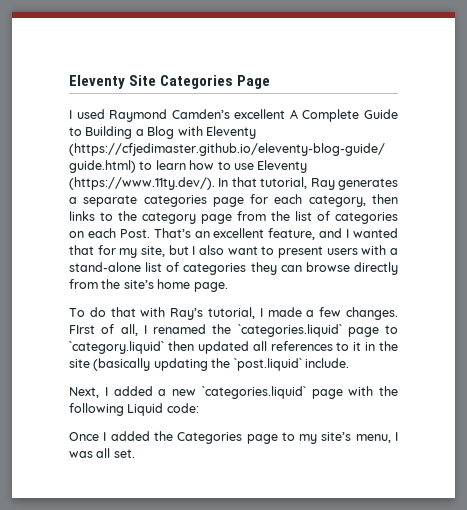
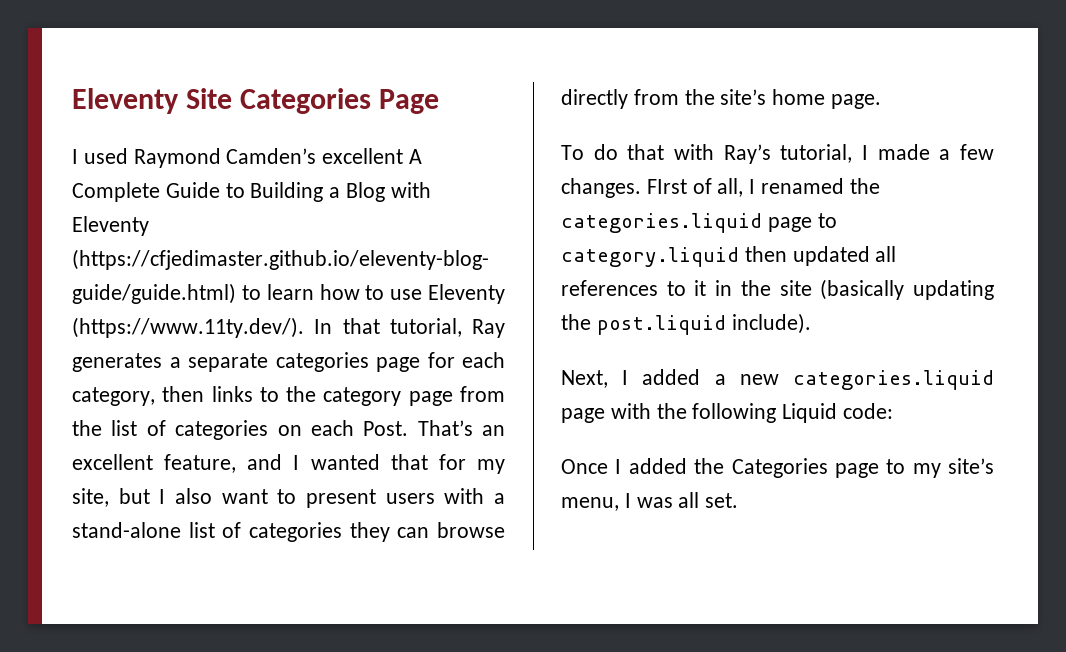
- FIrst of all, I renamed the `categories.liquid` page to `category.liquid` then updated all references to it in the site (basically updating the `post.liquid` include.
+ FIrst of all, I renamed the categories.liquid page to category.liquid then updated all references to it in the site (basically updating the post.liquid include).
- Next, I added a new `categories.liquid` page with the following Liquid code:
+ Next, I added a new categories.liquid page with the following Liquid code:

